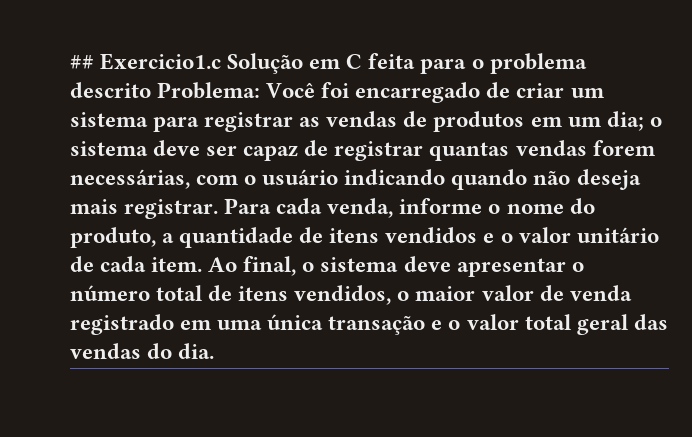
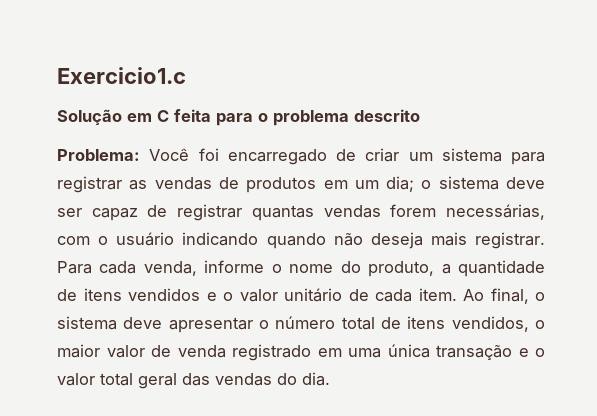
- ## Exercicio1.c Solução em C feita para o problema descrito Problema: Você foi encarregado de criar um sistema para registrar as vendas de produtos em um dia; o sistema deve ser capaz de registrar quantas vendas forem necessárias, com o usuário indicando quando não deseja mais registrar.
+ Exercicio1.c
+ Solução em C feita para o problema descrito
+ Problema: Você foi encarregado de criar um sistema para registrar as vendas de produtos em um dia; o sistema deve ser capaz de registrar quantas vendas forem necessárias, com o usuário indicando quando não deseja mais registrar.

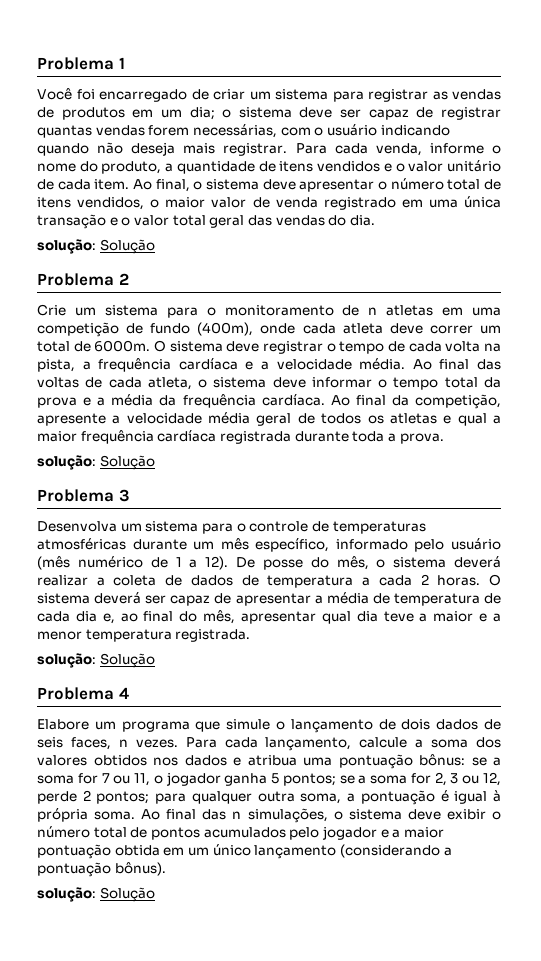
- Exercicio1.c
- Solução em C feita para o problema descrito
- Problema: Você foi encarregado de criar um sistema para registrar as vendas de produtos em um dia; o sistema deve ser capaz de registrar quantas vendas forem necessárias, com o usuário indicando quando não deseja mais registrar.
+ Problema 1
+ Você foi encarregado de criar um sistema para registrar as vendas de produtos em um dia; o sistema deve ser capaz de registrar quantas vendas forem necessárias, com o usuário indicando quando não deseja mais registrar.
  Ao final, o sistema deve apresentar o número total de itens vendidos, o maior valor de venda registrado em uma única transação e o valor total geral das vendas do dia.
+ solução: Solução
+ Problema 2
+ Crie um sistema para o monitoramento de n atletas em uma competição de fundo (400m), onde cada atleta deve correr um total de 6000m. O sistema deve registrar o tempo de cada volta na pista, a frequência cardíaca e a velocidade média. Ao final das voltas de cada atleta, o sistema deve informar o tempo total da prova e a média da frequência cardíaca. Ao final da competição, apresente a velocidade média geral de todos os atletas e qual a maior frequência cardíaca registrada durante toda a prova.
+ solução: Solução
+ Problema 3
+ Desenvolva um sistema para o controle de temperaturas atmosféricas durante um mês específico, informado pelo usuário (mês numérico de 1 a 12). De posse do mês, o sistema deverá realizar a coleta de dados de temperatura a cada 2 horas. O sistema deverá ser capaz de apresentar a média de temperatura de cada dia e, ao final do mês, apresentar qual dia teve a maior e a menor temperatura registrada.
+ solução: Solução
+ Problema 4
+ Elabore um programa que simule o lançamento de dois dados de seis faces, n vezes. Para cada lançamento, calcule a soma dos valores obtidos nos dados e atribua uma pontuação bônus: se a soma for 7 ou 11, o jogador ganha 5 pontos; se a soma for 2, 3 ou 12, perde 2 pontos; para qualquer outra soma, a pontuação é igual à própria soma. Ao final das n simulações, o sistema deve exibir o número total de pontos acumulados pelo jogador e a maior pontuação obtida em um único lançamento (considerando a pontuação bônus).
+ solução: Solução

